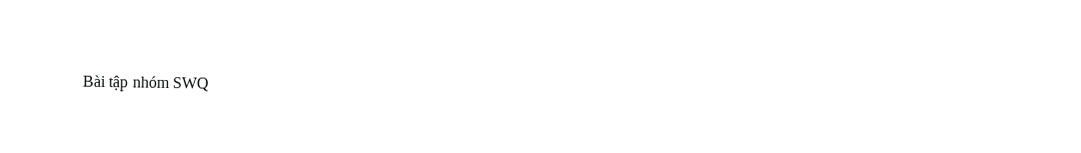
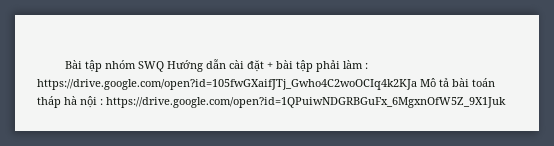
- Bài tập nhóm SWQ
+ Bài tập nhóm SWQ Hướng dẫn cài đặt + bài tập phải làm : https://drive.google.com/open?id=105fwGXaifJTj_Gwho4C2woOCIq4k2KJa Mô tả bài toán tháp hà nội : https://drive.google.com/open?id=1QPuiwNDGRBGuFx_6MgxnOfW5Z_9X1Juk

